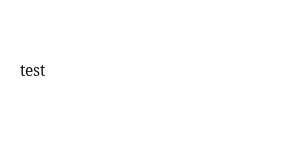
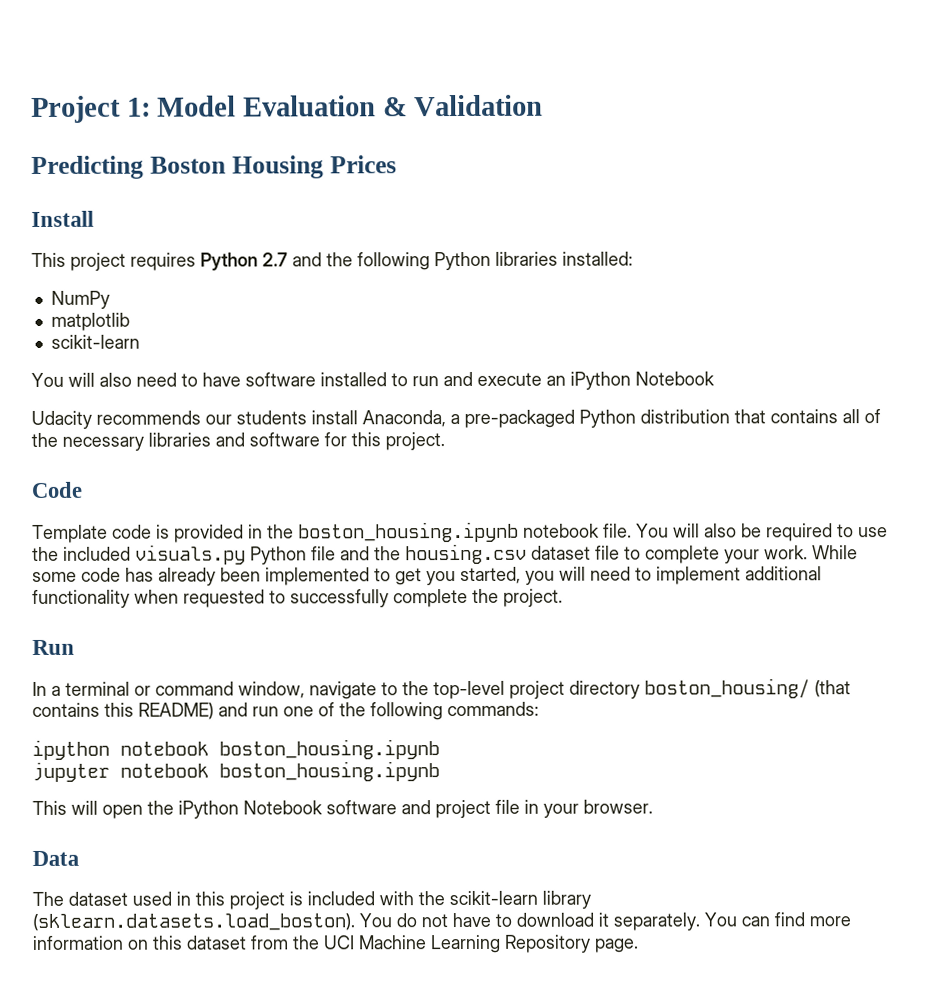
- test
+ Project 1: Model Evaluation & Validation
+ Predicting Boston Housing Prices
+ Install
+ This project requires Python 2.7 and the following Python libraries installed:
+ NumPy
+ matplotlib
+ scikit-learn
+ You will also need to have software installed to run and execute an iPython Notebook
+ Udacity recommends our students install Anaconda, a pre-packaged Python distribution that contains all of the necessary libraries and software for this project.
+ Code
+ Template code is provided in the boston_housing.ipynb notebook file. You will also be required to use the included visuals.py Python file and the housing.csv dataset file to complete your work. While some code has already been implemented to get you started, you will need to implement additional functionality when requested to successfully complete the project.
+ Run
+ In a terminal or command window, navigate to the top-level project directory boston_housing/ (that contains this README) and run one of the following commands:
+ ipython notebook boston_housing.ipynb
+ jupyter notebook boston_housing.ipynb
+ This will open the iPython Notebook software and project file in your browser.
+ Data
+ The dataset used in this project is included with the scikit-learn library (sklearn.datasets.load_boston). You do not have to download it separately. You can find more information on this dataset from the UCI Machine Learning Repository page.

